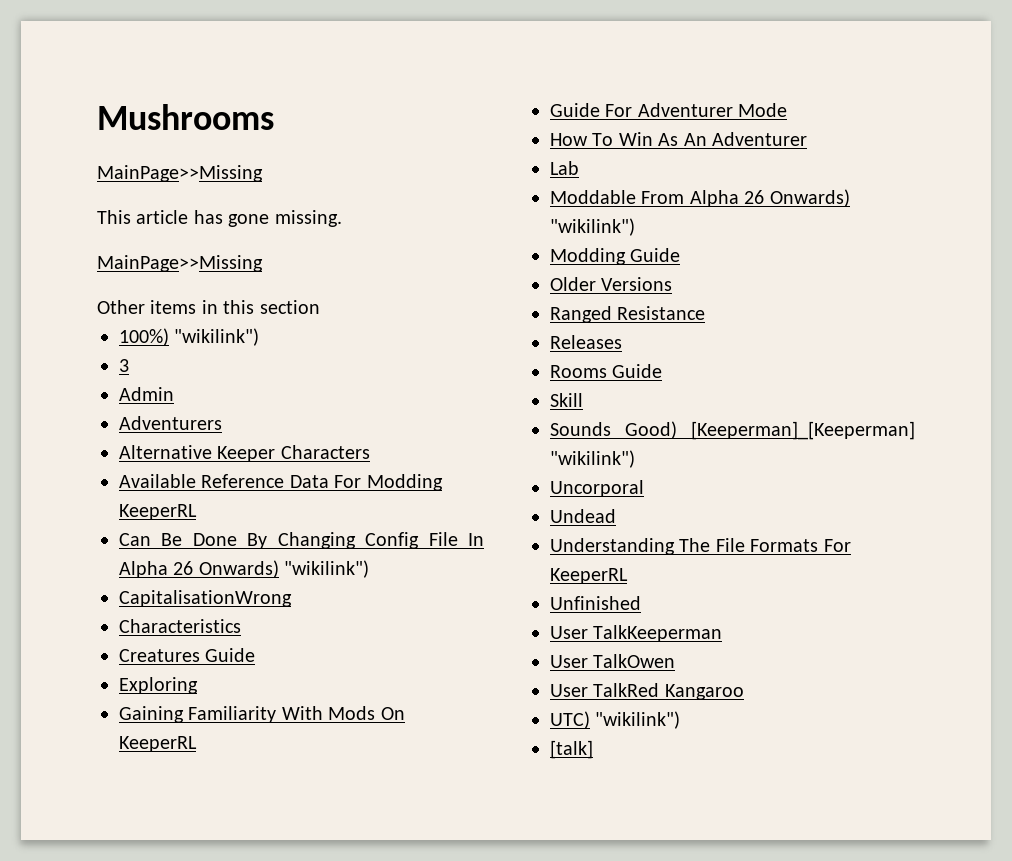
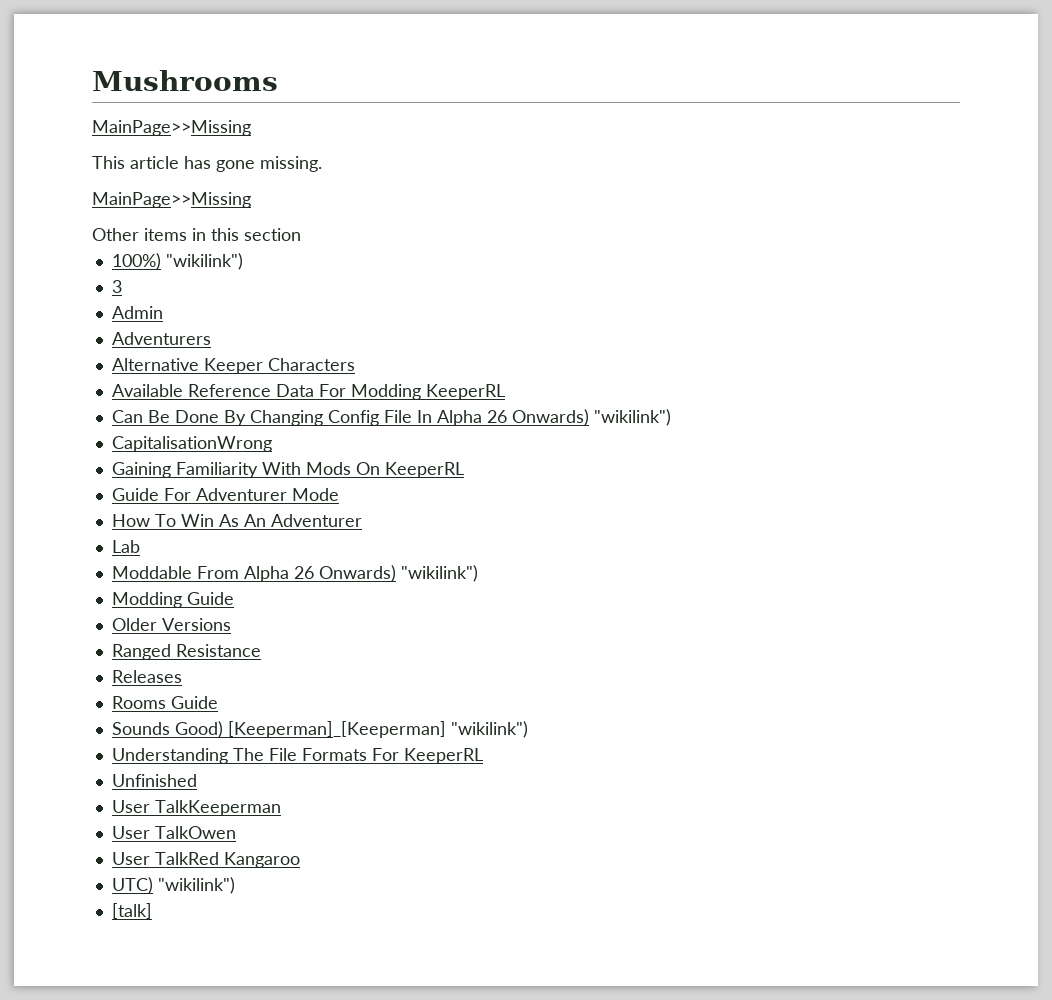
- Characteristics
- Creatures Guide
- Exploring
- Skill
- Uncorporal
- Undead

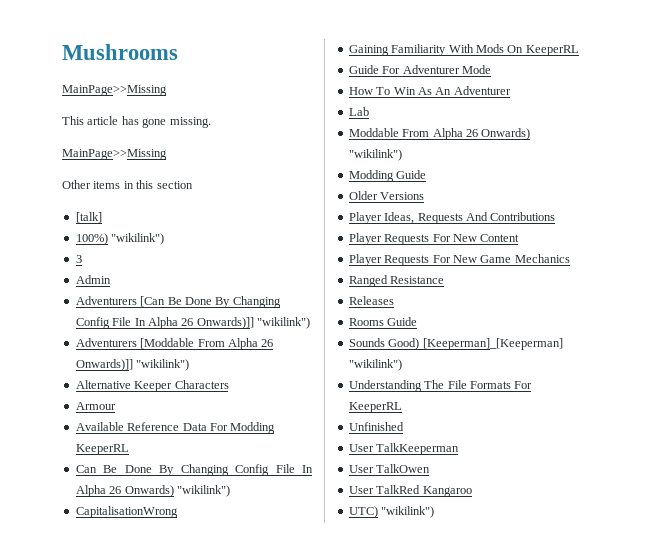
+ [talk]
- Adventurers
+ Adventurers [Can Be Done By Changing Config File In Alpha 26 Onwards)]] "wikilink")
+ Adventurers [Moddable From Alpha 26 Onwards)]] "wikilink")
+ Armour
+ Player Ideas, Requests And Contributions
+ Player Requests For New Content
+ Player Requests For New Game Mechanics
- [talk]

